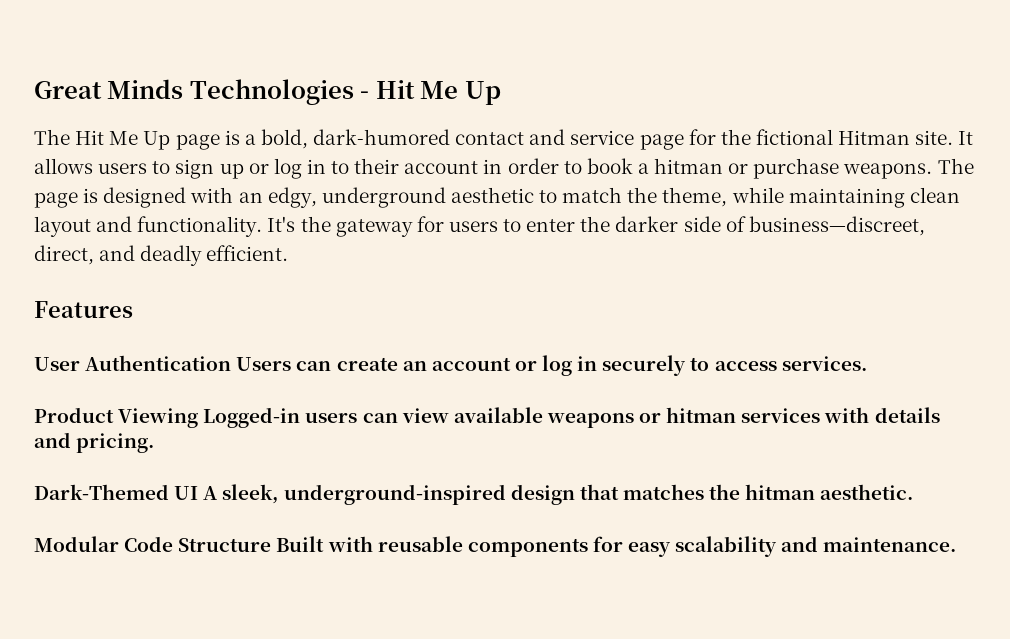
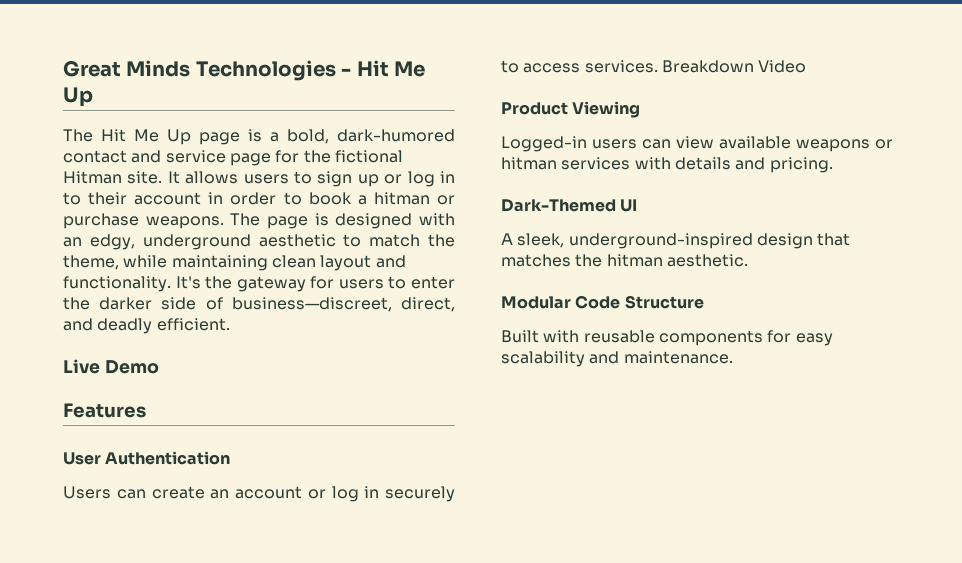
+ Live Demo
- User Authentication Users can create an account or log in securely to access services.
+ User Authentication
+ Users can create an account or log in securely to access services. Breakdown Video
- Product Viewing Logged-in users can view available weapons or hitman services with details and pricing.
+ Product Viewing
+ Logged-in users can view available weapons or hitman services with details and pricing.
- Dark-Themed UI A sleek, underground-inspired design that matches the hitman aesthetic.
+ Dark-Themed UI
+ A sleek, underground-inspired design that matches the hitman aesthetic.
- Modular Code Structure Built with reusable components for easy scalability and maintenance.
+ Modular Code Structure
+ Built with reusable components for easy scalability and maintenance.

